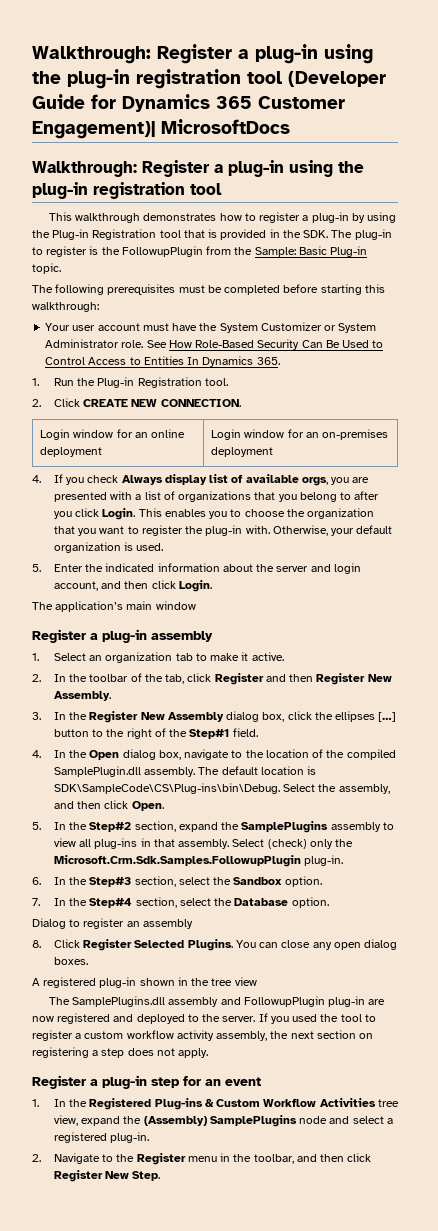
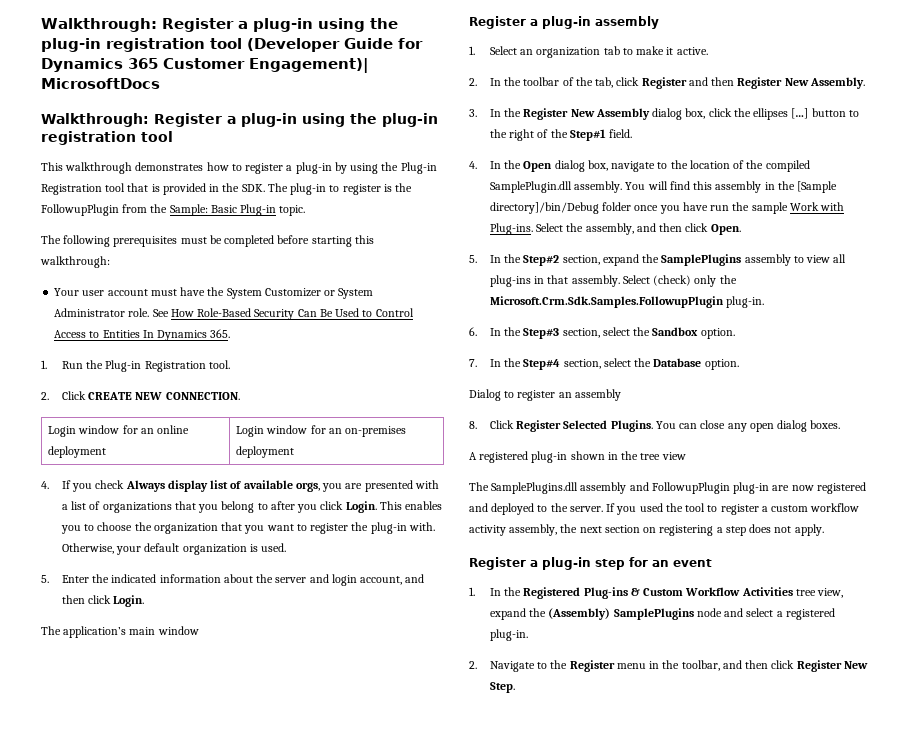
- The default location is SDK\SampleCode\CS\Plug-ins\bin\Debug.
+ You will find this assembly in the [Sample directory]/bin/Debug folder once you have run the sample Work with Plug-ins.

